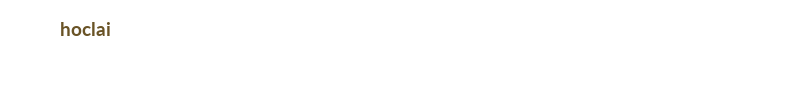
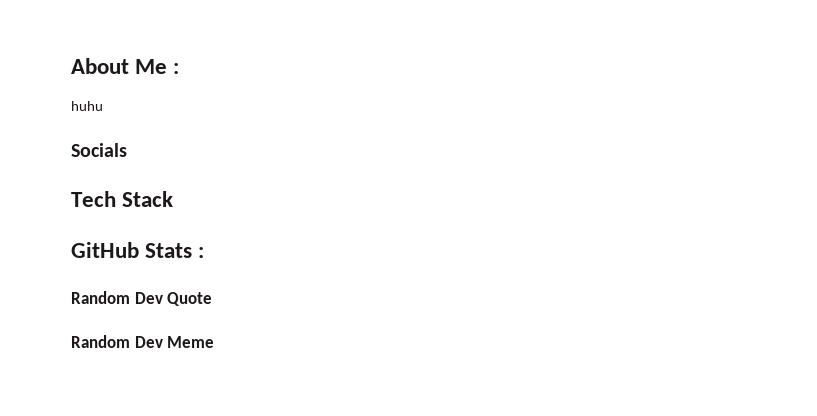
- hoclai
+ About Me :
+ huhu
+ Socials
+ Tech Stack
+ GitHub Stats :
+ Random Dev Quote
+ Random Dev Meme

